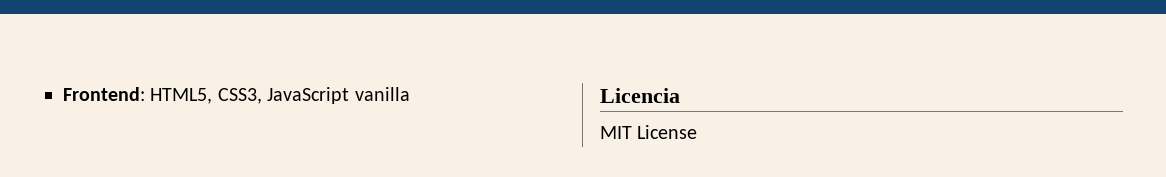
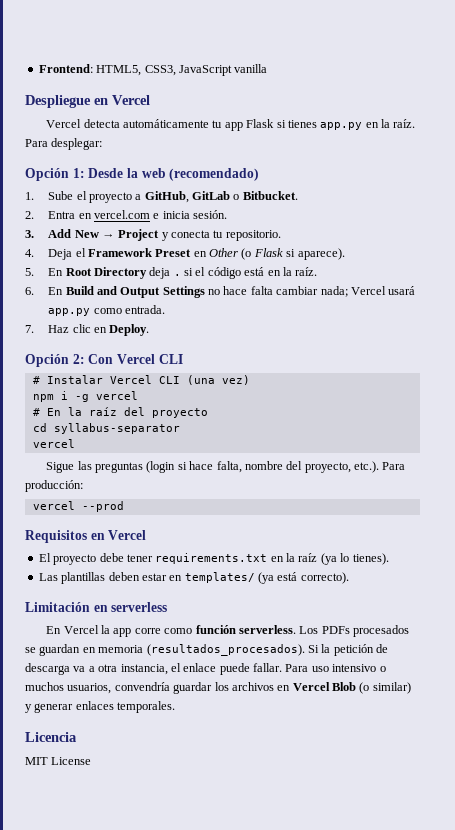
+ Despliegue en Vercel
+ Vercel detecta automáticamente tu app Flask si tienes app.py en la raíz. Para desplegar:
+ Opción 1: Desde la web (recomendado)
+ 1. Sube el proyecto a GitHub, GitLab o Bitbucket.
+ 2. Entra en vercel.com e inicia sesión.
+ 3. Add New → Project y conecta tu repositorio.
+ 4. Deja el Framework Preset en Other (o Flask si aparece).
+ 5. En Root Directory deja . si el código está en la raíz.
+ 6. En Build and Output Settings no hace falta cambiar nada; Vercel usará app.py como entrada.
+ 7. Haz clic en Deploy.
+ Opción 2: Con Vercel CLI
+ # Instalar Vercel CLI (una vez)
+ npm i -g vercel
+ # En la raíz del proyecto
+ cd syllabus-separator
+ vercel
+ Sigue las preguntas (login si hace falta, nombre del proyecto, etc.). Para producción:
+ vercel --prod
+ Requisitos en Vercel
+ El proyecto debe tener requirements.txt en la raíz (ya lo tienes).
+ Las plantillas deben estar en templates/ (ya está correcto).
+ Limitación en serverless
+ En Vercel la app corre como función serverless. Los PDFs procesados se guardan en memoria (resultados_procesados). Si la petición de descarga va a otra instancia, el enlace puede fallar. Para uso intensivo o muchos usuarios, convendría guardar los archivos en Vercel Blob (o similar) y generar enlaces temporales.

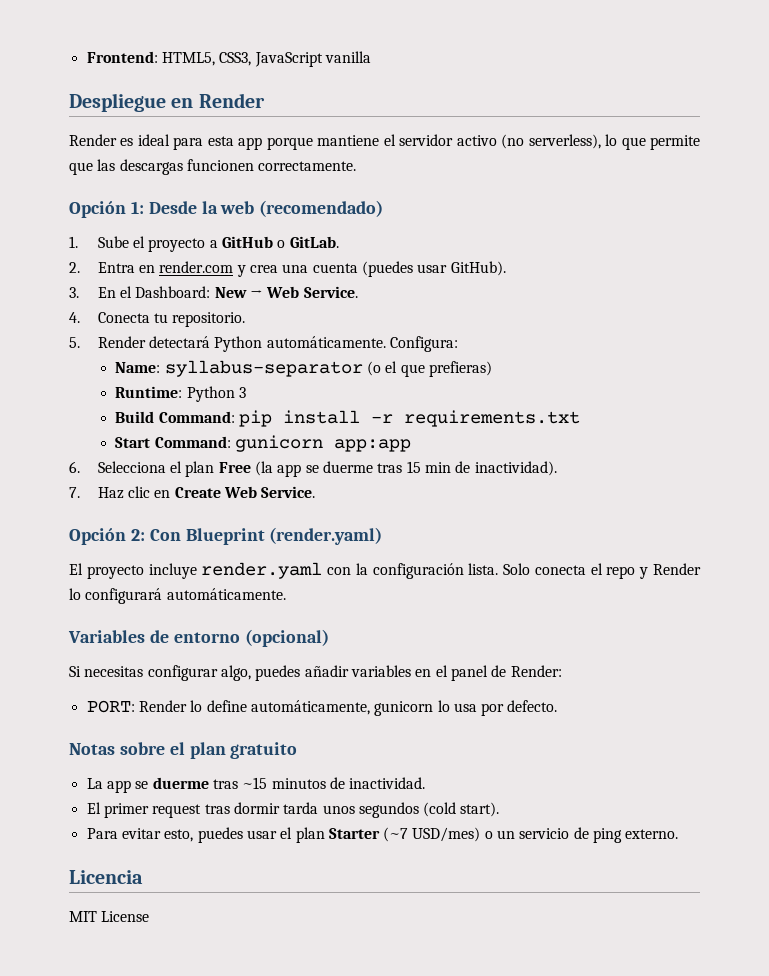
- Despliegue en Vercel
- Vercel detecta automáticamente tu app Flask si tienes app.py en la raíz. Para desplegar:
+ Despliegue en Render
+ Render es ideal para esta app porque mantiene el servidor activo (no serverless), lo que permite que las descargas funcionen correctamente.
- 1. Sube el proyecto a GitHub, GitLab o Bitbucket.
+ 1. Sube el proyecto a GitHub o GitLab.
- 2. Entra en vercel.com e inicia sesión.
- 3. Add New → Project y conecta tu repositorio.
- 4. Deja el Framework Preset en Other (o Flask si aparece).
- 5. En Root Directory deja . si el código está en la raíz.
- 6. En Build and Output Settings no hace falta cambiar nada; Vercel usará app.py como entrada.
+ 2. Entra en render.com y crea una cuenta (puedes usar GitHub).
+ 3. En el Dashboard: New → Web Service.
+ 4. Conecta tu repositorio.
+ 5. Render detectará Python automáticamente. Configura:
+ Name: syllabus-separator (o el que prefieras)
+ Runtime: Python 3
+ Build Command: pip install -r requirements.txt
+ Start Command: gunicorn app:app
+ 6. Selecciona el plan Free (la app se duerme tras 15 min de inactividad).
- 7. Haz clic en Deploy.
+ 7. Haz clic en Create Web Service.
- Opción 2: Con Vercel CLI
- # Instalar Vercel CLI (una vez)
- npm i -g vercel
- # En la raíz del proyecto
- cd syllabus-separator
- vercel
- Sigue las preguntas (login si hace falta, nombre del proyecto, etc.). Para producción:
- vercel --prod
- Requisitos en Vercel
- El proyecto debe tener requirements.txt en la raíz (ya lo tienes).
- Las plantillas deben estar en templates/ (ya está correcto).
- Limitación en serverless
- En Vercel la app corre como función serverless. Los PDFs procesados se guardan en memoria (resultados_procesados). Si la petición de descarga va a otra instancia, el enlace puede fallar. Para uso intensivo o muchos usuarios, convendría guardar los archivos en Vercel Blob (o similar) y generar enlaces temporales.
+ Opción 2: Con Blueprint (render.yaml)
+ El proyecto incluye render.yaml con la configuración lista. Solo conecta el repo y Render lo configurará automáticamente.
+ Variables de entorno (opcional)
+ Si necesitas configurar algo, puedes añadir variables en el panel de Render:
+ PORT: Render lo define automáticamente, gunicorn lo usa por defecto.
+ Notas sobre el plan gratuito
+ La app se duerme tras ~15 minutos de inactividad.
+ El primer request tras dormir tarda unos segundos (cold start).
+ Para evitar esto, puedes usar el plan Starter (~7 USD/mes) o un servicio de ping externo.

